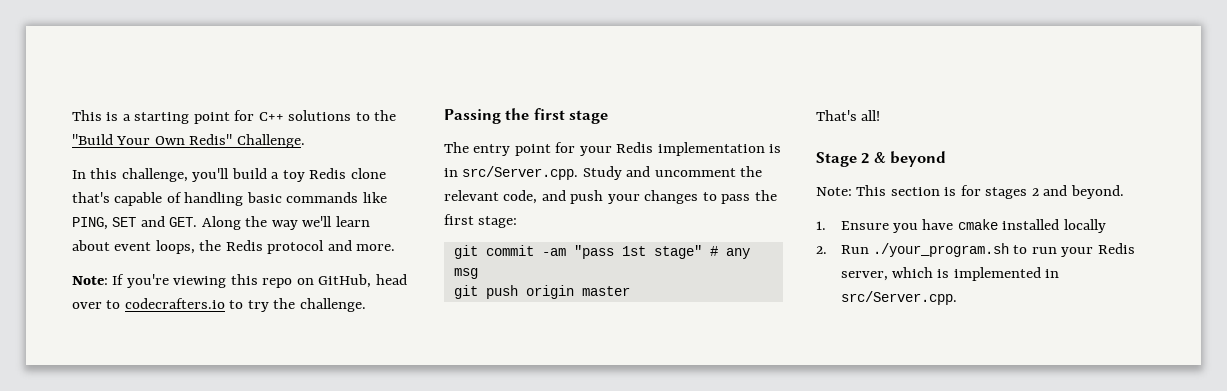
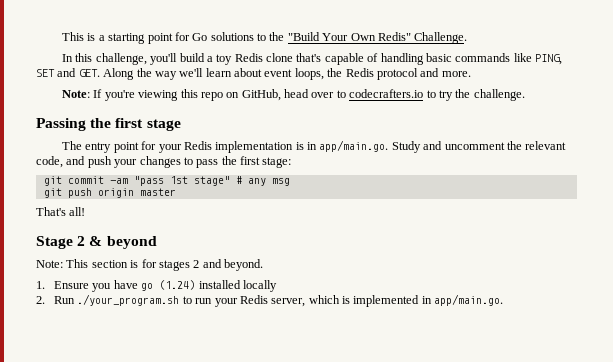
- This is a starting point for C++ solutions to the "Build Your Own Redis" Challenge.
+ This is a starting point for Go solutions to the "Build Your Own Redis" Challenge.
- The entry point for your Redis implementation is in src/Server.cpp. Study and uncomment the relevant code, and push your changes to pass the first stage:
+ The entry point for your Redis implementation is in app/main.go. Study and uncomment the relevant code, and push your changes to pass the first stage:
- 1. Ensure you have cmake installed locally
+ 1. Ensure you have go (1.24) installed locally
- 2. Run ./your_program.sh to run your Redis server, which is implemented in src/Server.cpp.
+ 2. Run ./your_program.sh to run your Redis server, which is implemented in app/main.go.

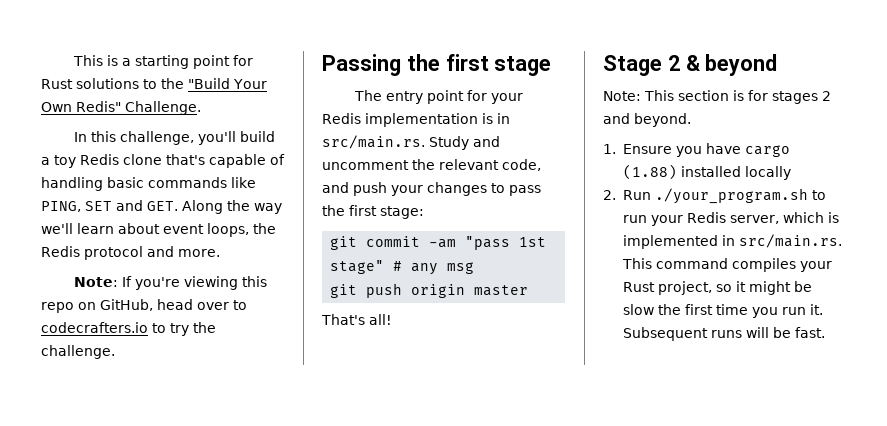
- This is a starting point for Go solutions to the "Build Your Own Redis" Challenge.
+ This is a starting point for Rust solutions to the "Build Your Own Redis" Challenge.
- The entry point for your Redis implementation is in app/main.go. Study and uncomment the relevant code, and push your changes to pass the first stage:
+ The entry point for your Redis implementation is in src/main.rs. Study and uncomment the relevant code, and push your changes to pass the first stage:
- 1. Ensure you have go (1.24) installed locally
+ 1. Ensure you have cargo (1.88) installed locally
- 2. Run ./your_program.sh to run your Redis server, which is implemented in app/main.go.
+ 2. Run ./your_program.sh to run your Redis server, which is implemented in src/main.rs. This command compiles your Rust project, so it might be slow the first time you run it. Subsequent runs will be fast.

